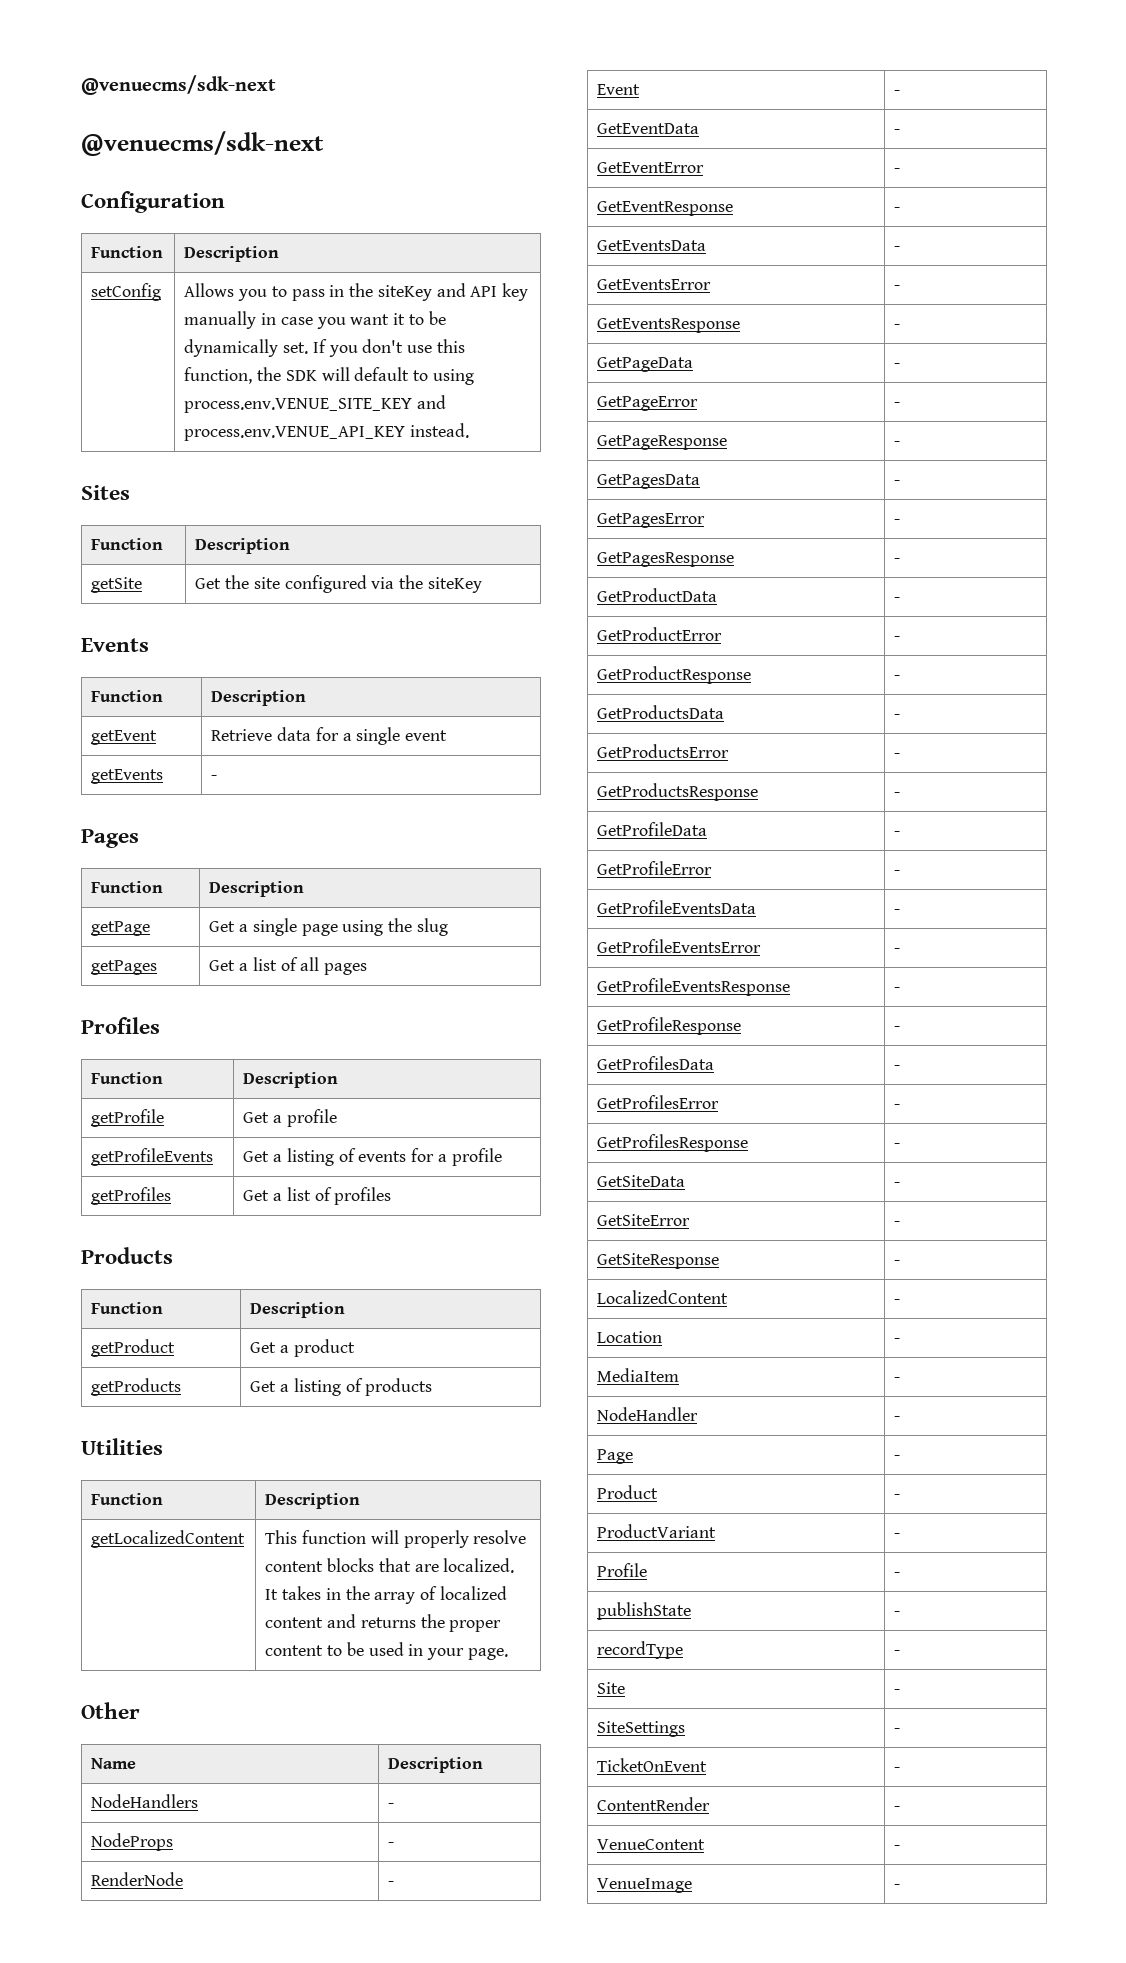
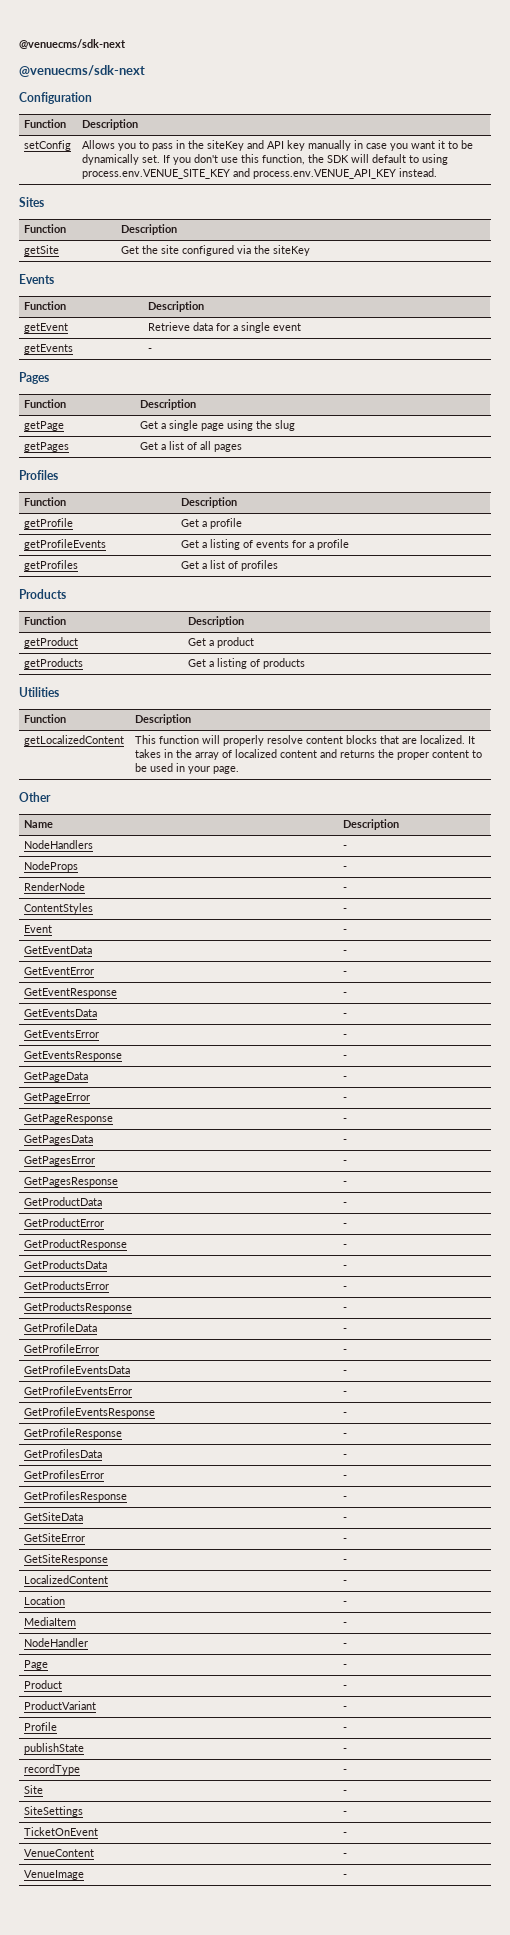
+ ContentStyles | -
- ContentRender | -

